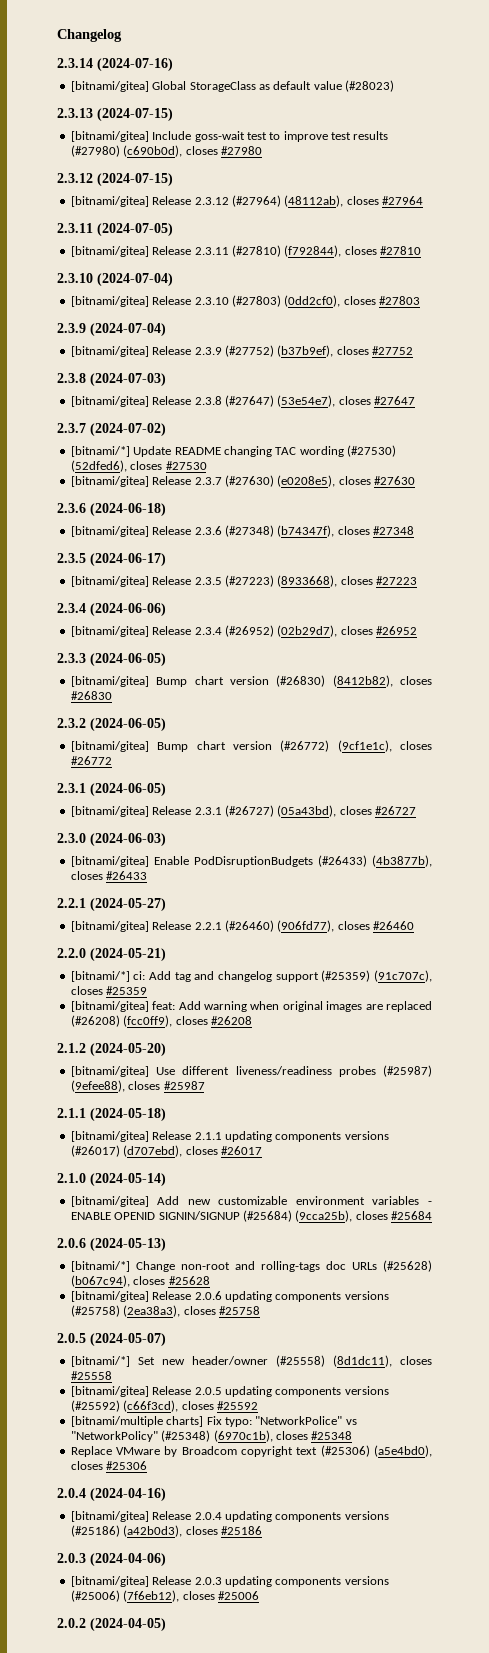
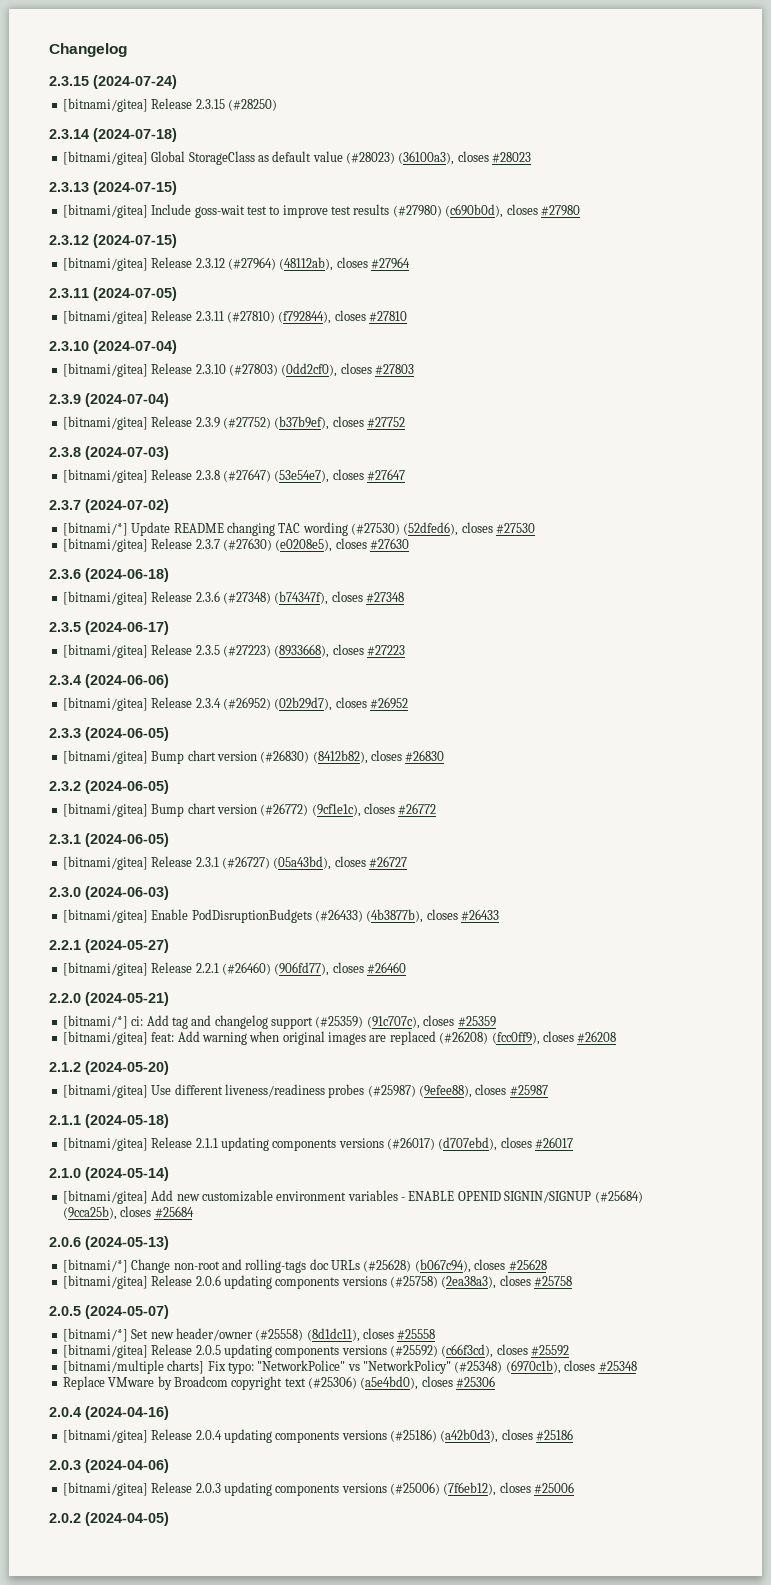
+ 2.3.15 (2024-07-24)
+ [bitnami/gitea] Release 2.3.15 (#28250)
- 2.3.14 (2024-07-16)
+ 2.3.14 (2024-07-18)
- [bitnami/gitea] Global StorageClass as default value (#28023)
+ [bitnami/gitea] Global StorageClass as default value (#28023) (36100a3), closes #28023

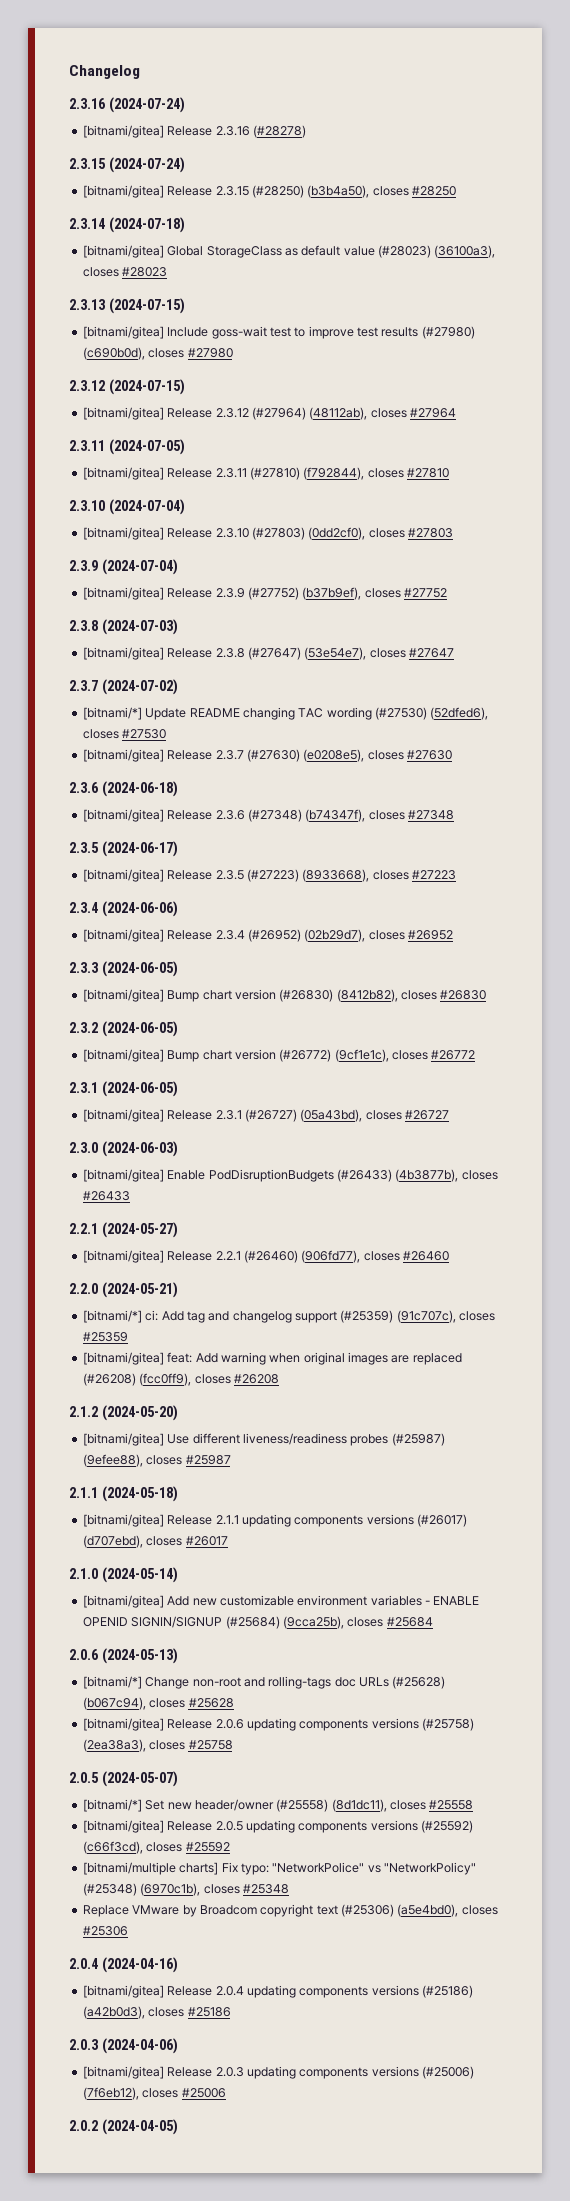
+ 2.3.16 (2024-07-24)
+ [bitnami/gitea] Release 2.3.16 (#28278)
- [bitnami/gitea] Release 2.3.15 (#28250)
+ [bitnami/gitea] Release 2.3.15 (#28250) (b3b4a50), closes #28250

